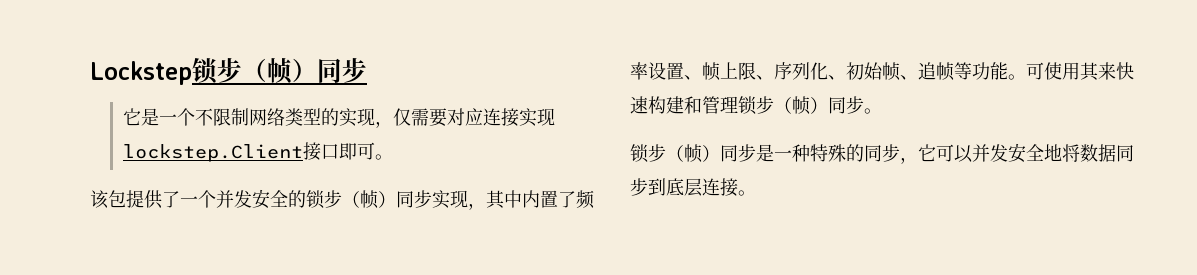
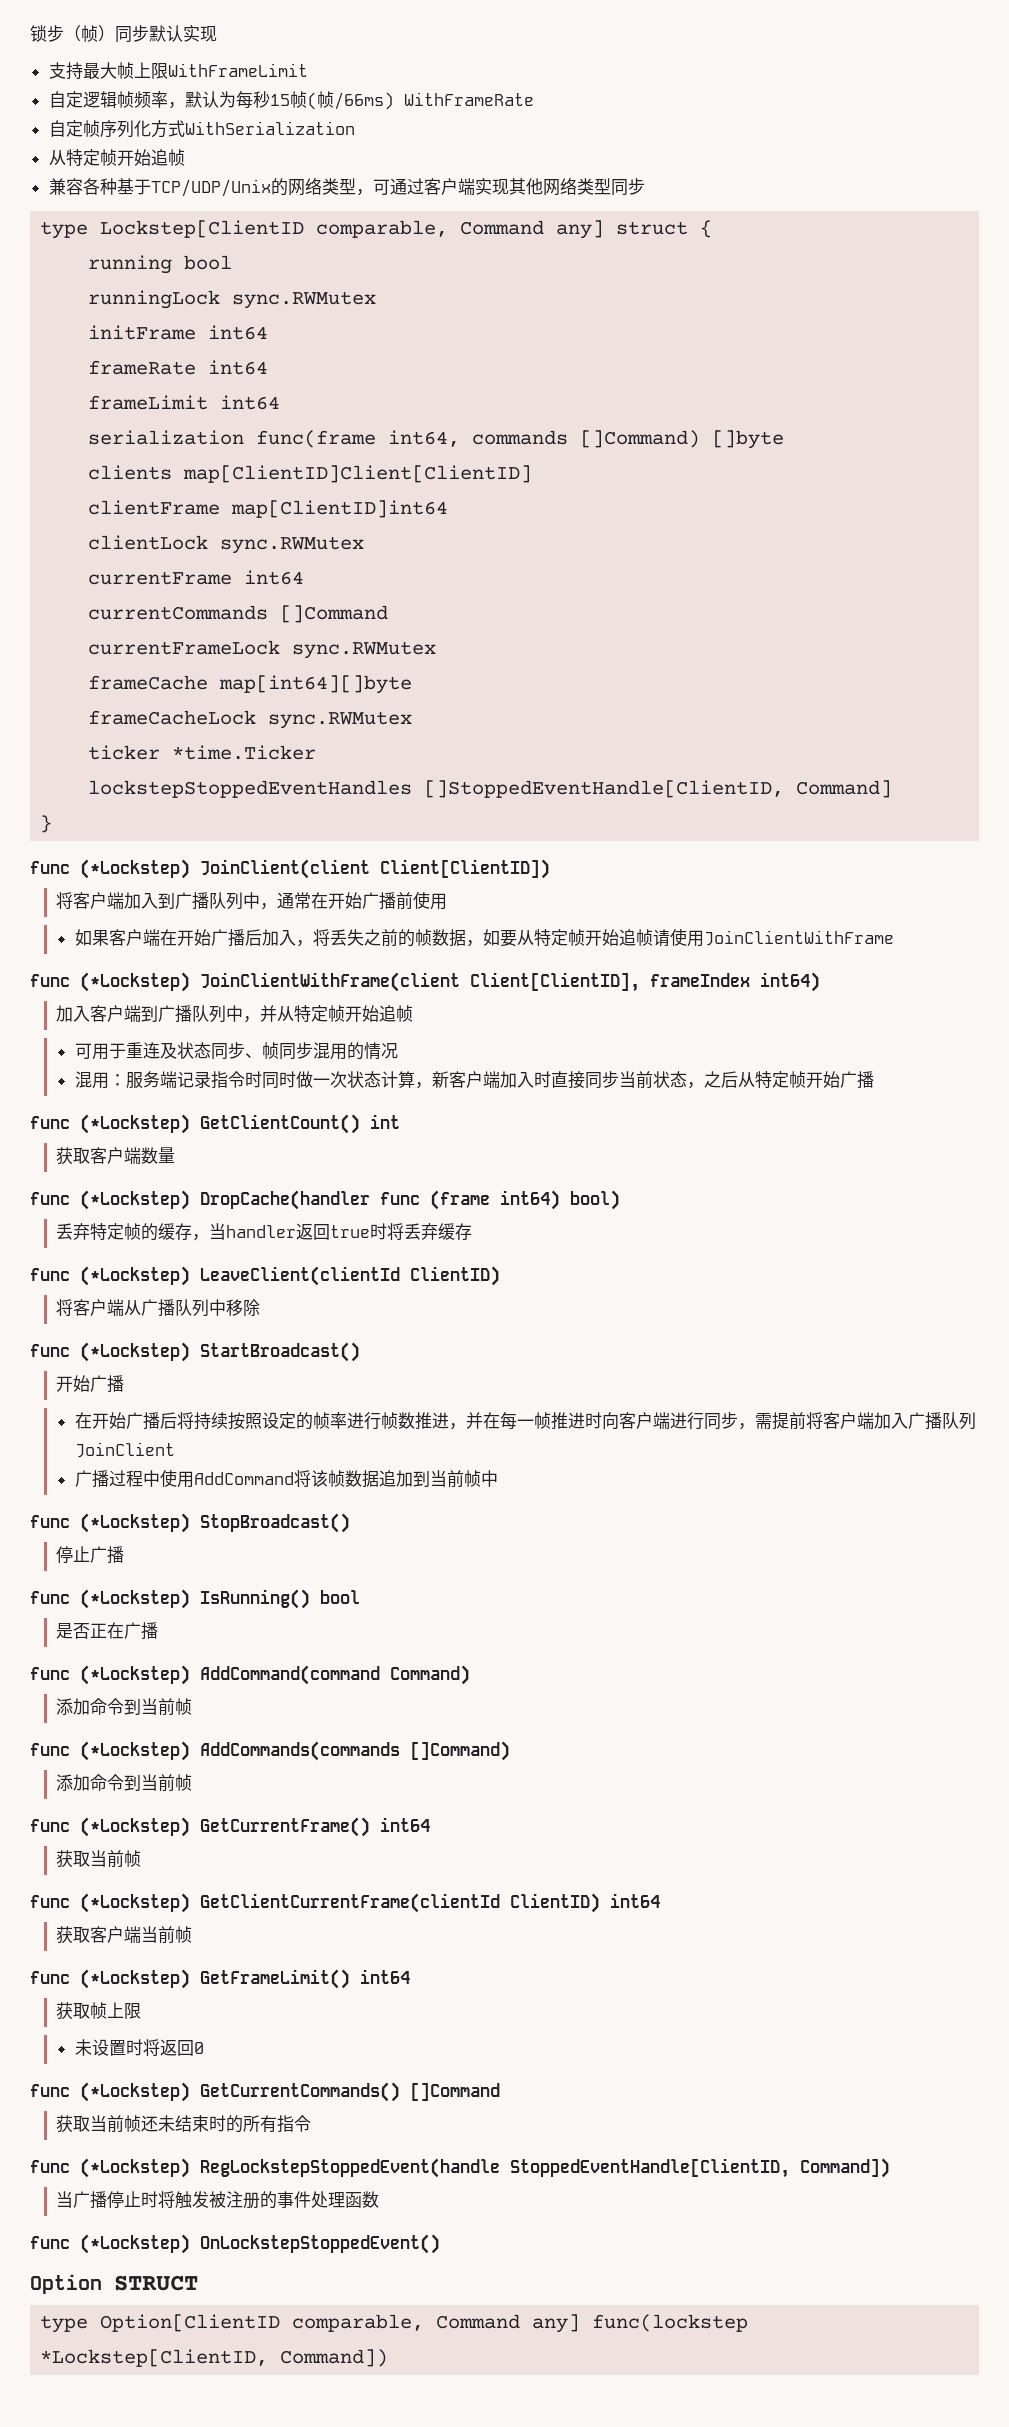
- Lockstep锁步（帧）同步
- 它是一个不限制网络类型的实现，仅需要对应连接实现lockstep.Client接口即可。
- 该包提供了一个并发安全的锁步（帧）同步实现，其中内置了频率设置、帧上限、序列化、初始帧、追帧等功能。可使用其来快速构建和管理锁步（帧）同步。
- 锁步（帧）同步是一种特殊的同步，它可以并发安全地将数据同步到底层连接。
+ 锁步（帧）同步默认实现
+ 支持最大帧上限WithFrameLimit
+ 自定逻辑帧频率，默认为每秒15帧(帧/66ms) WithFrameRate
+ 自定帧序列化方式WithSerialization
+ 从特定帧开始追帧
+ 兼容各种基于TCP/UDP/Unix的网络类型，可通过客户端实现其他网络类型同步
+ type Lockstep[ClientID comparable, Command any] struct {
+ running bool
+ runningLock sync.RWMutex
+ initFrame int64
+ frameRate int64
+ frameLimit int64
+ serialization func(frame int64, commands []Command) []byte
+ clients map[ClientID]Client[ClientID]
+ clientFrame map[ClientID]int64
+ clientLock sync.RWMutex
+ currentFrame int64
+ currentCommands []Command
+ currentFrameLock sync.RWMutex
+ frameCache map[int64][]byte
+ frameCacheLock sync.RWMutex
+ ticker *time.Ticker
+ lockstepStoppedEventHandles []StoppedEventHandle[ClientID, Command]
+ }
+ func (*Lockstep) JoinClient(client Client[ClientID])
+ 将客户端加入到广播队列中，通常在开始广播前使用
+ 如果客户端在开始广播后加入，将丢失之前的帧数据，如要从特定帧开始追帧请使用JoinClientWithFrame
+ func (*Lockstep) JoinClientWithFrame(client Client[ClientID], frameIndex int64)
+ 加入客户端到广播队列中，并从特定帧开始追帧
+ 可用于重连及状态同步、帧同步混用的情况
+ 混用：服务端记录指令时同时做一次状态计算，新客户端加入时直接同步当前状态，之后从特定帧开始广播
+ func (*Lockstep) GetClientCount() int
+ 获取客户端数量
+ func (*Lockstep) DropCache(handler func (frame int64) bool)
+ 丢弃特定帧的缓存，当handler返回true时将丢弃缓存
+ func (*Lockstep) LeaveClient(clientId ClientID)
+ 将客户端从广播队列中移除
+ func (*Lockstep) StartBroadcast()
+ 开始广播
+ 在开始广播后将持续按照设定的帧率进行帧数推进，并在每一帧推进时向客户端进行同步，需提前将客户端加入广播队列JoinClient
+ 广播过程中使用AddCommand将该帧数据追加到当前帧中
+ func (*Lockstep) StopBroadcast()
+ 停止广播
+ func (*Lockstep) IsRunning() bool
+ 是否正在广播
+ func (*Lockstep) AddCommand(command Command)
+ 添加命令到当前帧
+ func (*Lockstep) AddCommands(commands []Command)
+ 添加命令到当前帧
+ func (*Lockstep) GetCurrentFrame() int64
+ 获取当前帧
+ func (*Lockstep) GetClientCurrentFrame(clientId ClientID) int64
+ 获取客户端当前帧
+ func (*Lockstep) GetFrameLimit() int64
+ 获取帧上限
+ 未设置时将返回0
+ func (*Lockstep) GetCurrentCommands() []Command
+ 获取当前帧还未结束时的所有指令
+ func (*Lockstep) RegLockstepStoppedEvent(handle StoppedEventHandle[ClientID, Command])
+ 当广播停止时将触发被注册的事件处理函数
+ func (*Lockstep) OnLockstepStoppedEvent()
+ Option STRUCT
+ type Option[ClientID comparable, Command any] func(lockstep *Lockstep[ClientID, Command])

